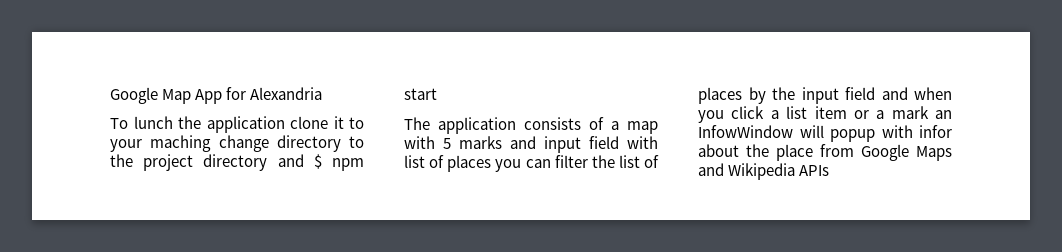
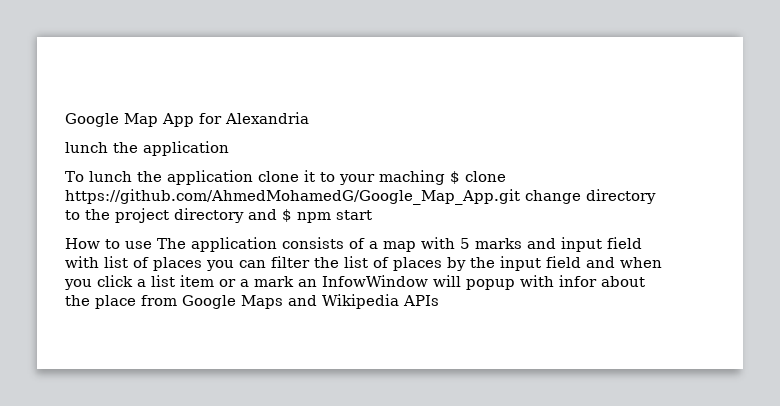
  Google Map App for Alexandria
+ lunch the application
- To lunch the application clone it to your maching change directory to the project directory and $ npm start
+ To lunch the application clone it to your maching $ clone https://github.com/AhmedMohamedG/Google_Map_App.git change directory to the project directory and $ npm start
- The application consists of a map with 5 marks and input field with list of places you can filter the list of places by the input field and when you click a list item or a mark an InfowWindow will popup with infor about the place from Google Maps and Wikipedia APIs
+ How to use The application consists of a map with 5 marks and input field with list of places you can filter the list of places by the input field and when you click a list item or a mark an InfowWindow will popup with infor about the place from Google Maps and Wikipedia APIs

